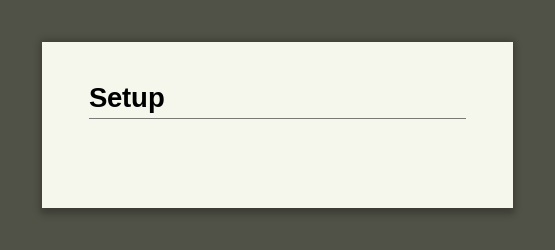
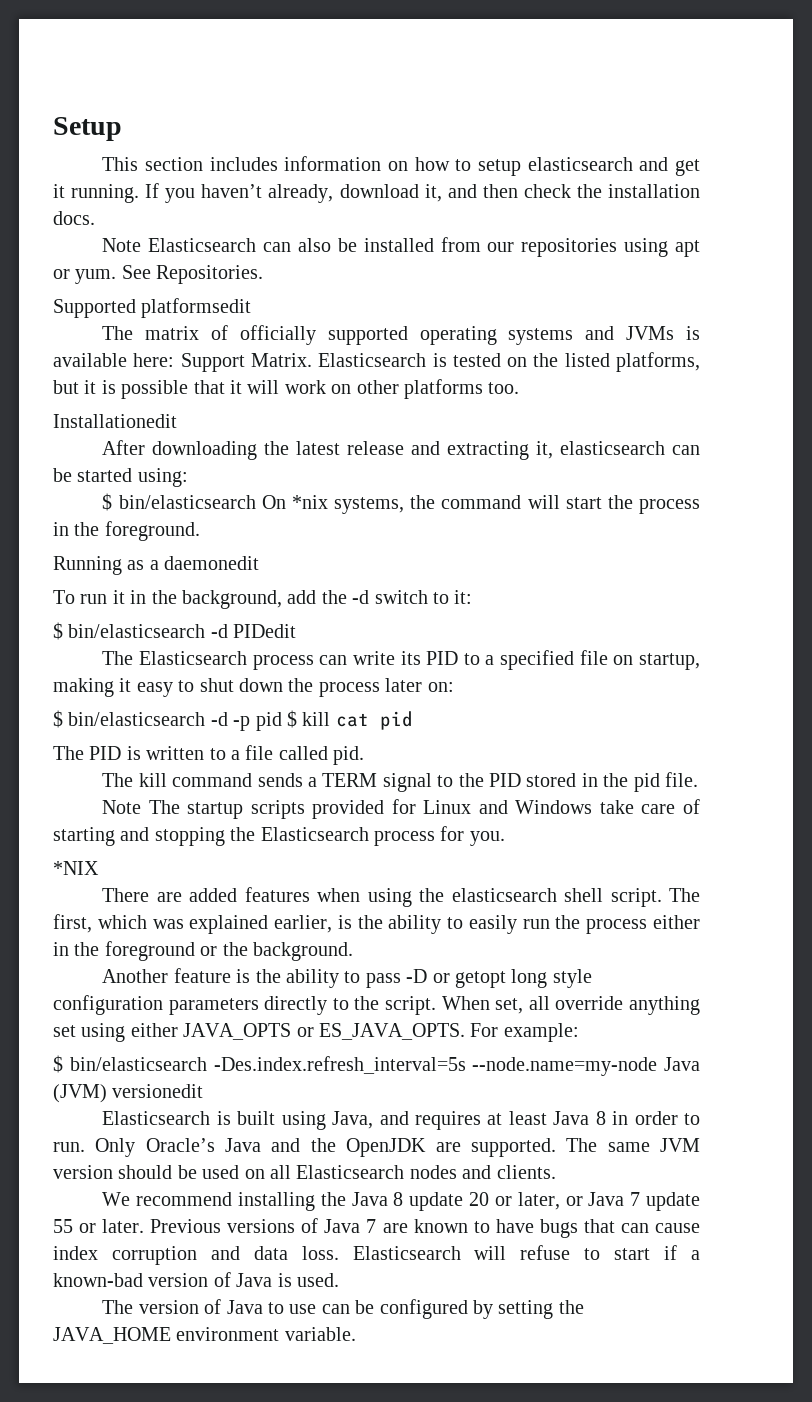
+ This section includes information on how to setup elasticsearch and get it running. If you haven’t already, download it, and then check the installation docs.
+ Note Elasticsearch can also be installed from our repositories using apt or yum. See Repositories.
+ Supported platformsedit
+ The matrix of officially supported operating systems and JVMs is available here: Support Matrix. Elasticsearch is tested on the listed platforms, but it is possible that it will work on other platforms too.
+ Installationedit
+ After downloading the latest release and extracting it, elasticsearch can be started using:
+ $ bin/elasticsearch On *nix systems, the command will start the process in the foreground.
+ Running as a daemonedit
+ To run it in the background, add the -d switch to it:
+ $ bin/elasticsearch -d PIDedit
+ The Elasticsearch process can write its PID to a specified file on startup, making it easy to shut down the process later on:
+ $ bin/elasticsearch -d -p pid $ kill cat pid
+ The PID is written to a file called pid.
+ The kill command sends a TERM signal to the PID stored in the pid file.
+ Note The startup scripts provided for Linux and Windows take care of starting and stopping the Elasticsearch process for you.
+ *NIX
+ There are added features when using the elasticsearch shell script. The first, which was explained earlier, is the ability to easily run the process either in the foreground or the background.
+ Another feature is the ability to pass -D or getopt long style configuration parameters directly to the script. When set, all override anything set using either JAVA_OPTS or ES_JAVA_OPTS. For example:
+ $ bin/elasticsearch -Des.index.refresh_interval=5s --node.name=my-node Java (JVM) versionedit
+ Elasticsearch is built using Java, and requires at least Java 8 in order to run. Only Oracle’s Java and the OpenJDK are supported. The same JVM version should be used on all Elasticsearch nodes and clients.
+ We recommend installing the Java 8 update 20 or later, or Java 7 update 55 or later. Previous versions of Java 7 are known to have bugs that can cause index corruption and data loss. Elasticsearch will refuse to start if a known-bad version of Java is used.
+ The version of Java to use can be configured by setting the JAVA_HOME environment variable.

